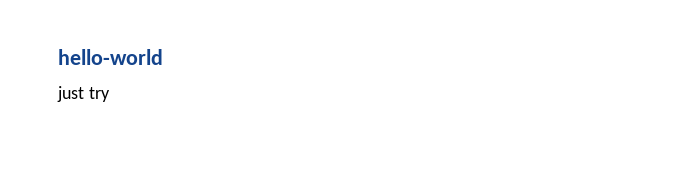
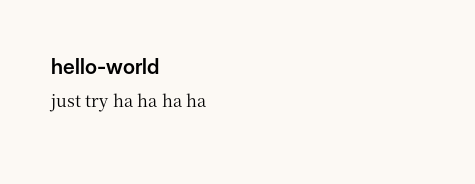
- just try
+ just try ha ha ha ha

